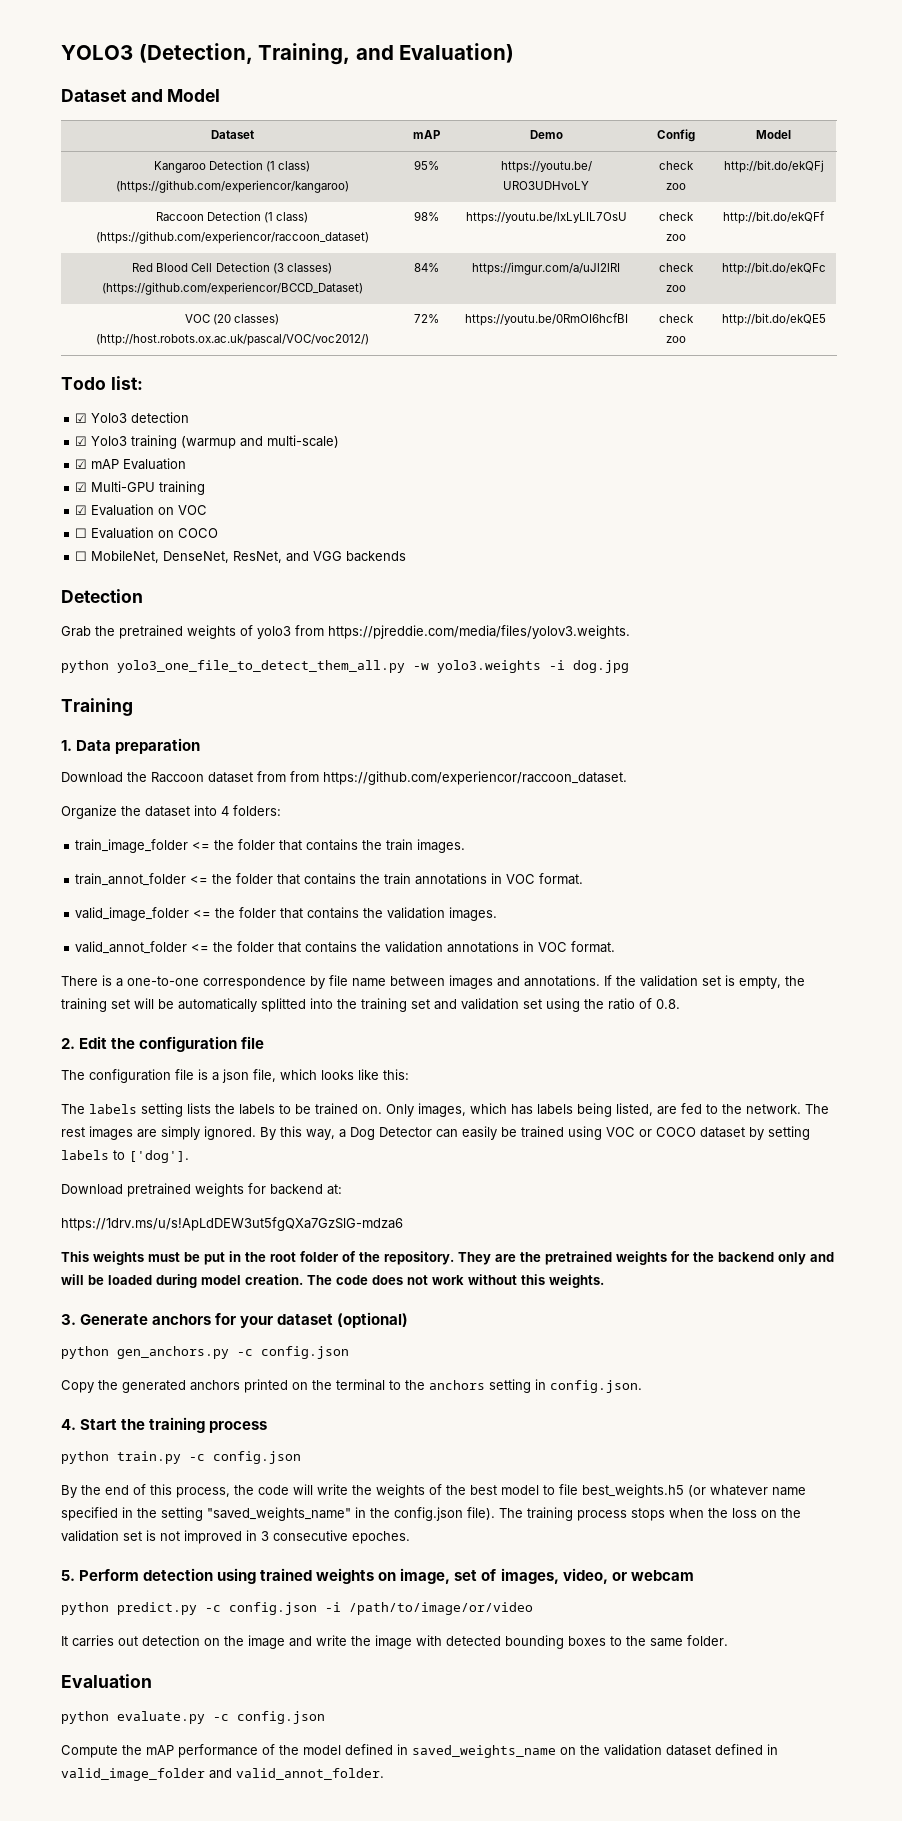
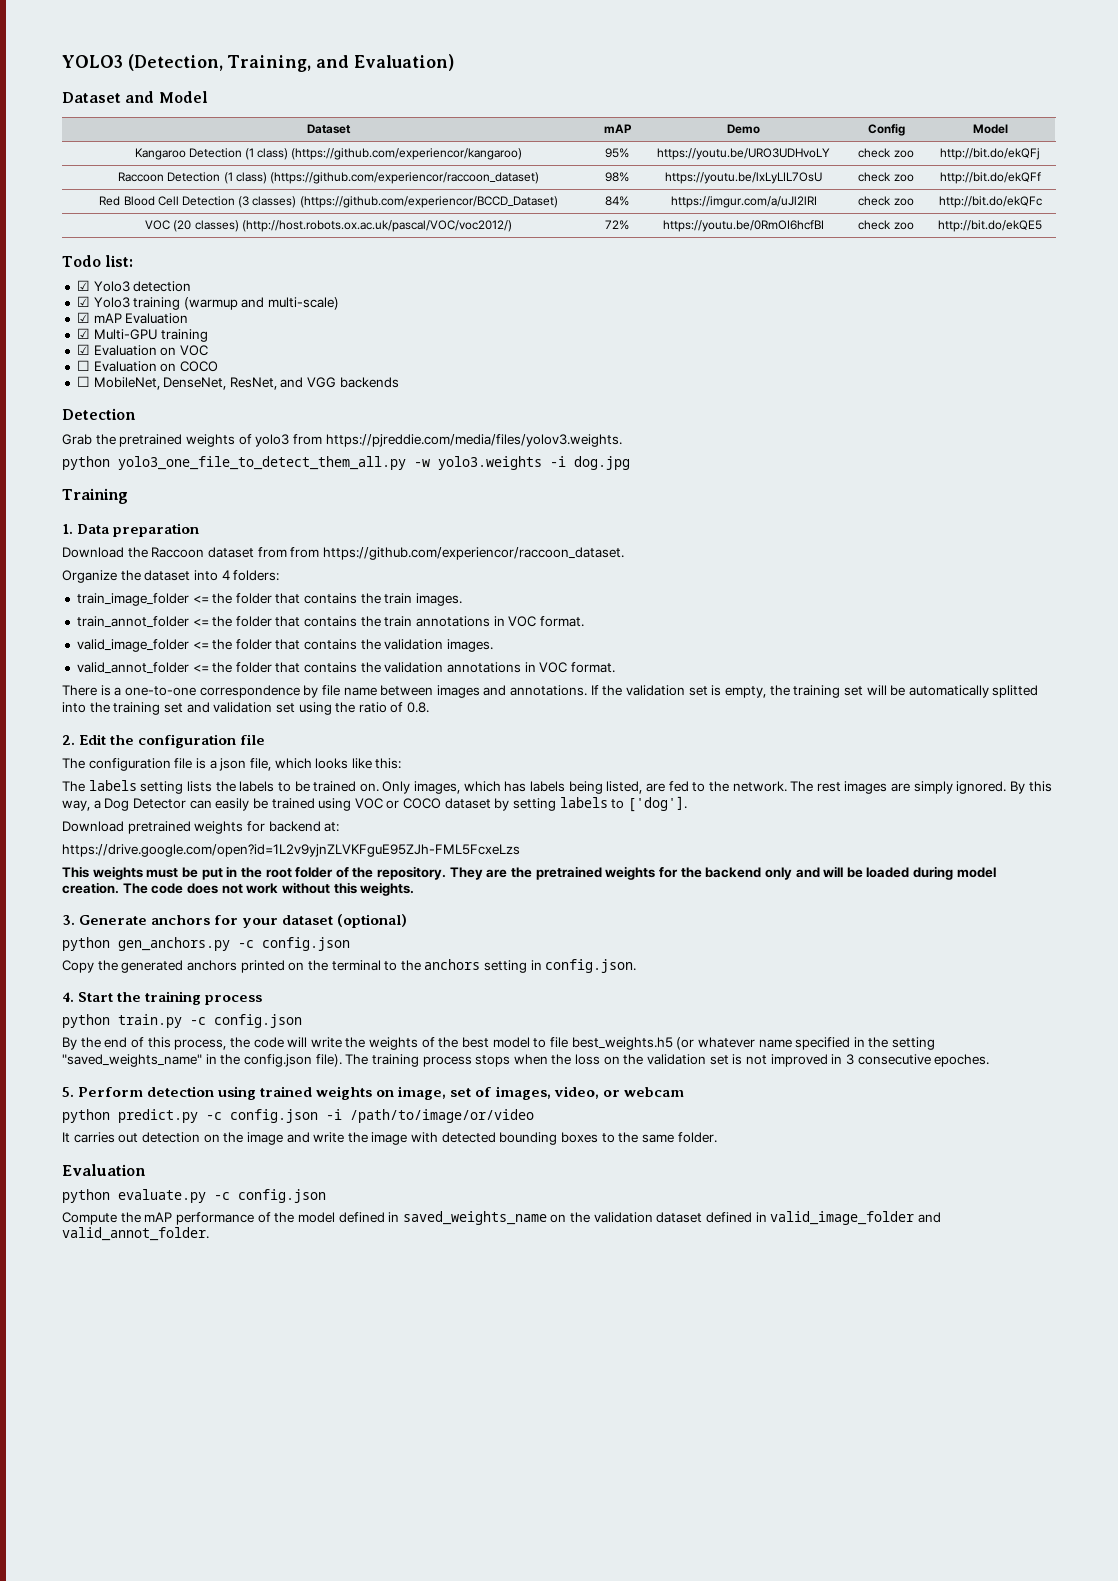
- https://1drv.ms/u/s!ApLdDEW3ut5fgQXa7GzSlG-mdza6
+ https://drive.google.com/open?id=1L2v9yjnZLVKFguE95ZJh-FML5FcxeLzs

